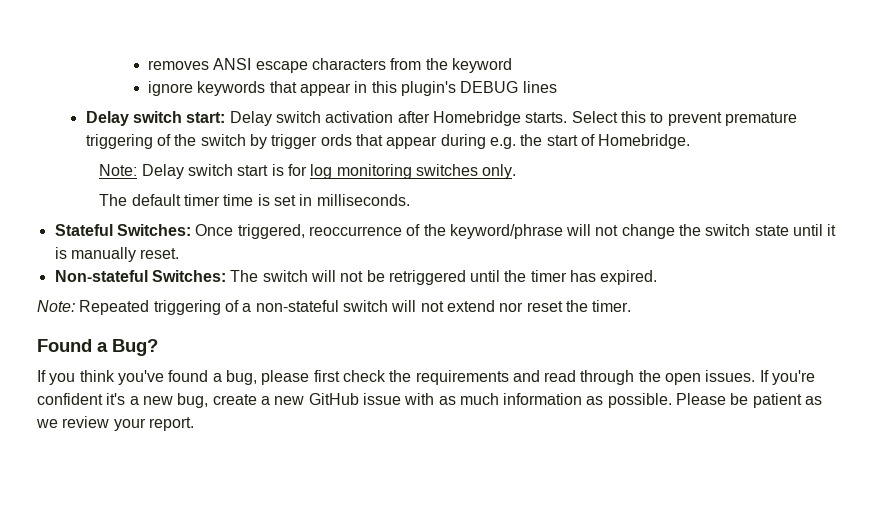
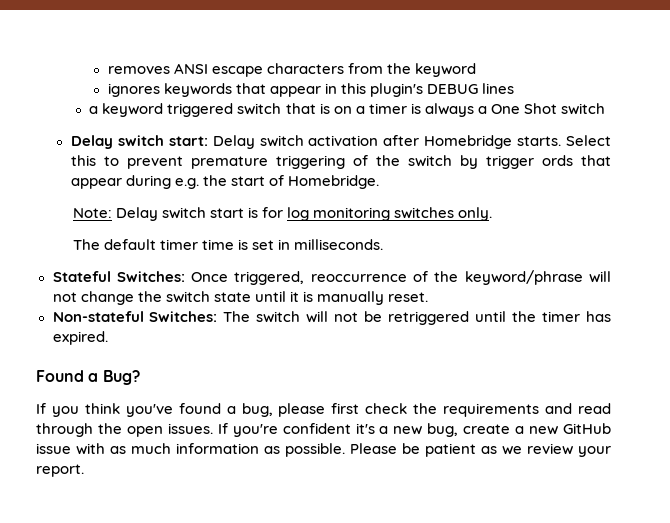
- ignore keywords that appear in this plugin's DEBUG lines
+ ignores keywords that appear in this plugin's DEBUG lines
+ a keyword triggered switch that is on a timer is always a One Shot switch
- Note: Repeated triggering of a non-stateful switch will not extend nor reset the timer.

